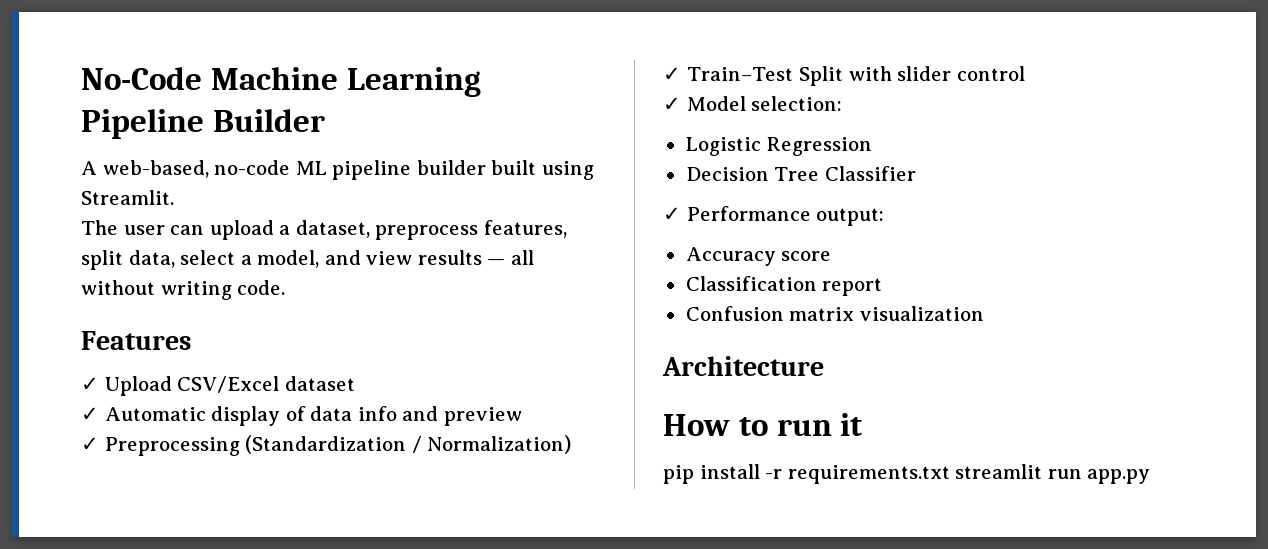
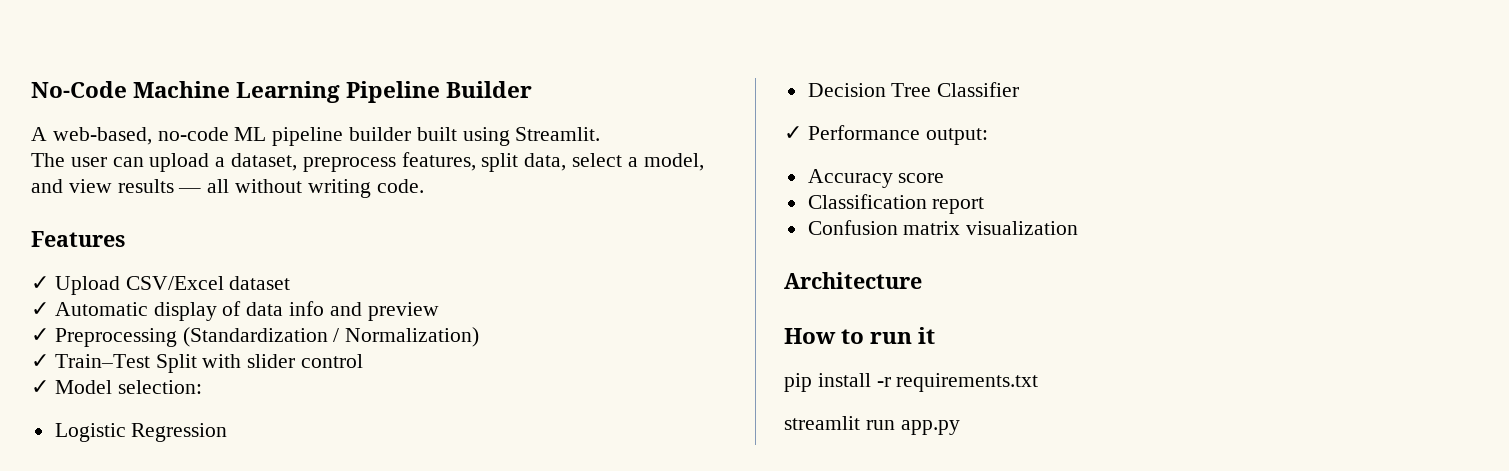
- pip install -r requirements.txt streamlit run app.py
+ pip install -r requirements.txt
+ streamlit run app.py

